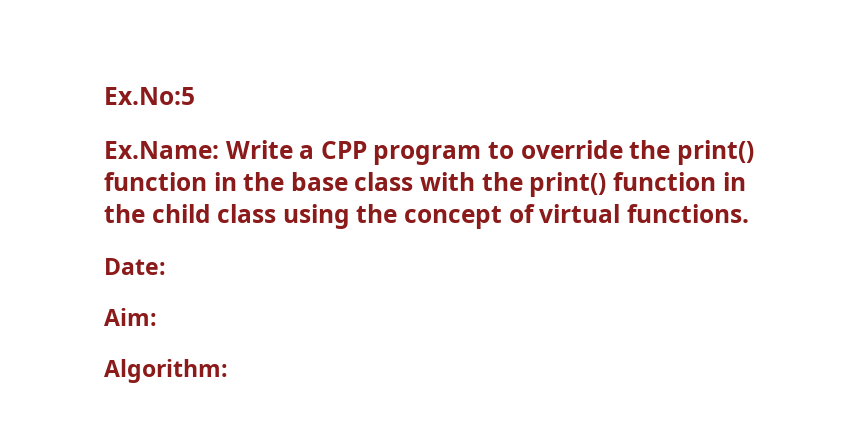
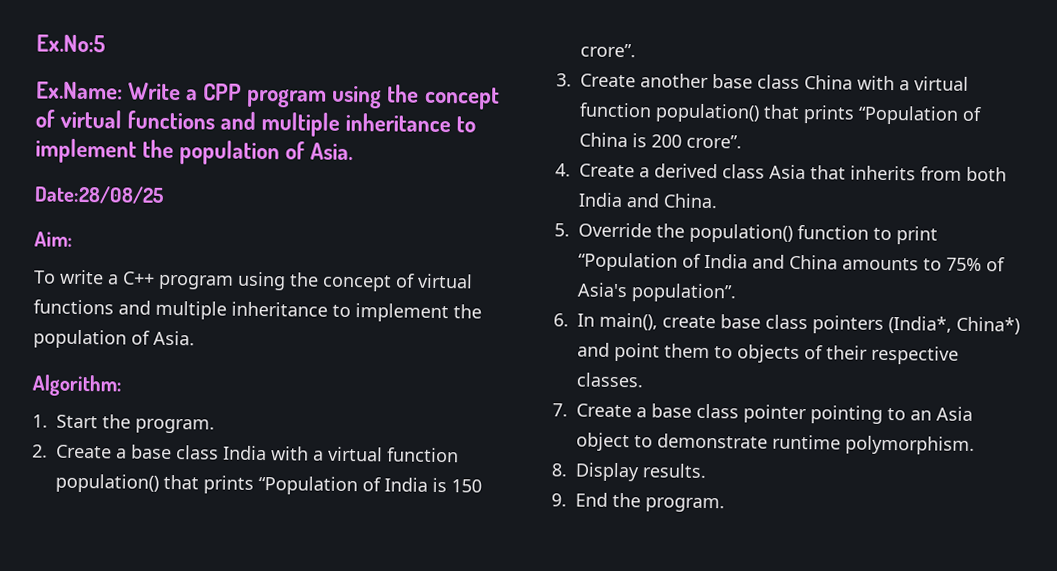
- Ex.Name: Write a CPP program to override the print() function in the base class with the print() function in the child class using the concept of virtual functions.
- Date:
+ Ex.Name: Write a CPP program using the concept of virtual functions and multiple inheritance to implement the population of Asia.
+ Date:28/08/25
  Aim:
+ To write a C++ program using the concept of virtual functions and multiple inheritance to implement the population of Asia.
  Algorithm:
+ 1. Start the program.
+ 2. Create a base class India with a virtual function population() that prints “Population of India is 150 crore”.
+ 3. Create another base class China with a virtual function population() that prints “Population of China is 200 crore”.
+ 4. Create a derived class Asia that inherits from both India and China.
+ 5. Override the population() function to print “Population of India and China amounts to 75% of Asia's population”.
+ 6. In main(), create base class pointers (India*, China*) and point them to objects of their respective classes.
+ 7. Create a base class pointer pointing to an Asia object to demonstrate runtime polymorphism.
+ 8. Display results.
+ 9. End the program.

